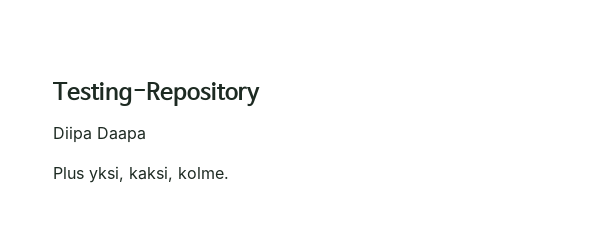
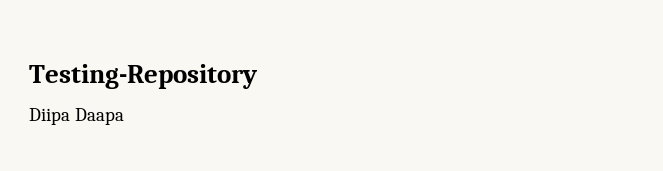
- Plus yksi, kaksi, kolme.

